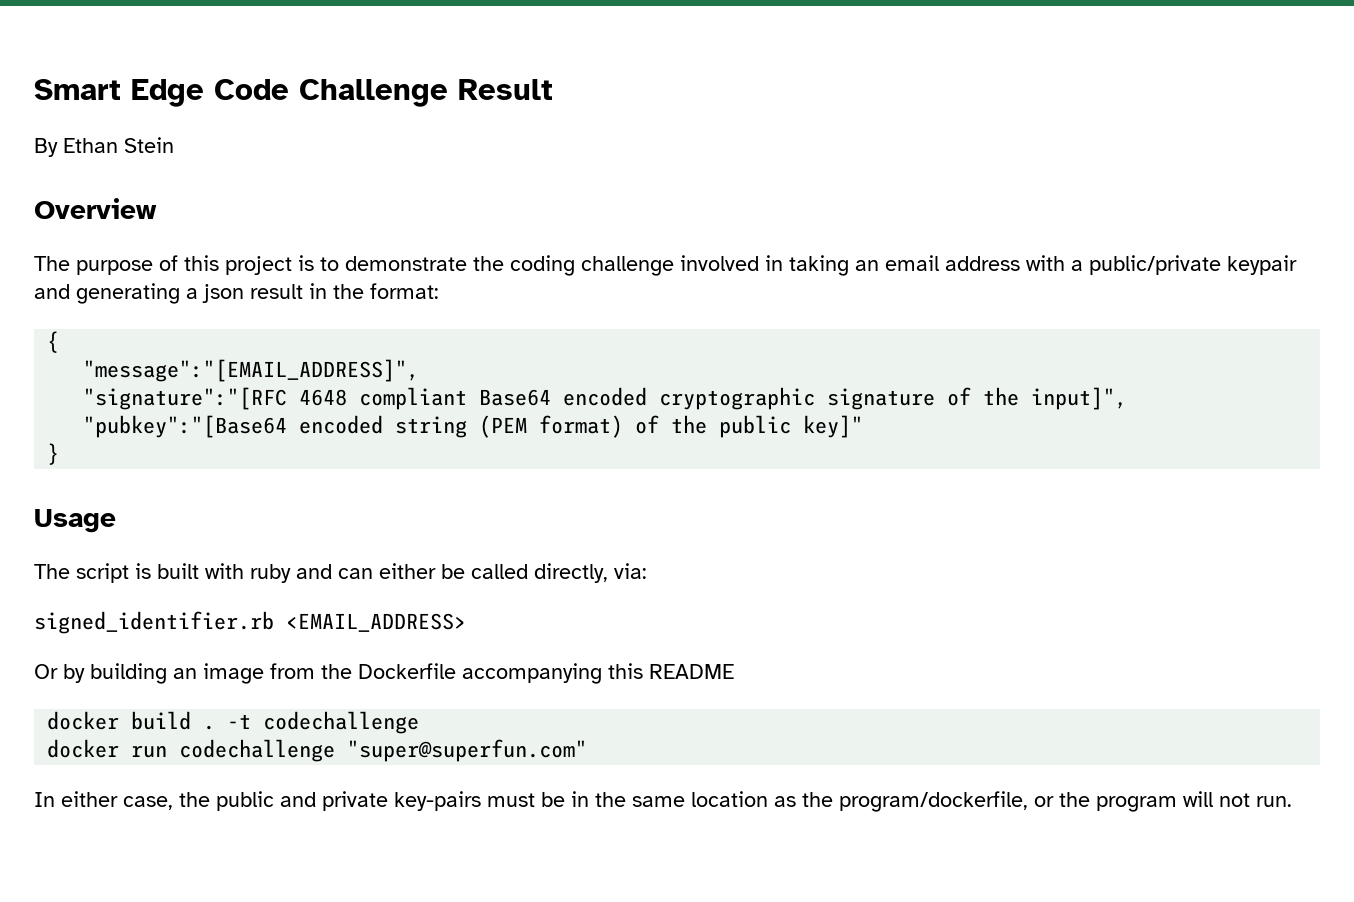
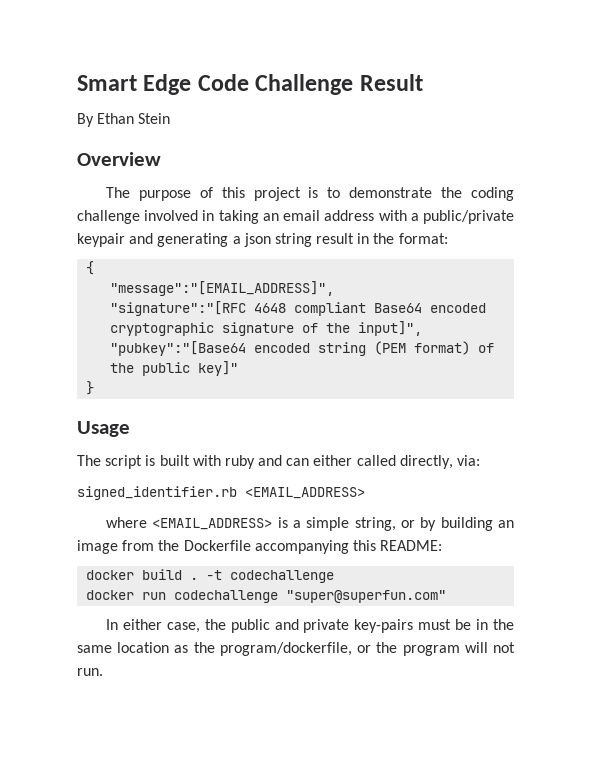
- The purpose of this project is to demonstrate the coding challenge involved in taking an email address with a public/private keypair and generating a json result in the format:
+ The purpose of this project is to demonstrate the coding challenge involved in taking an email address with a public/private keypair and generating a json string result in the format:
- The script is built with ruby and can either be called directly, via:
+ The script is built with ruby and can either called directly, via:
- Or by building an image from the Dockerfile accompanying this README
+ where <EMAIL_ADDRESS> is a simple string, or by building an image from the Dockerfile accompanying this README:

